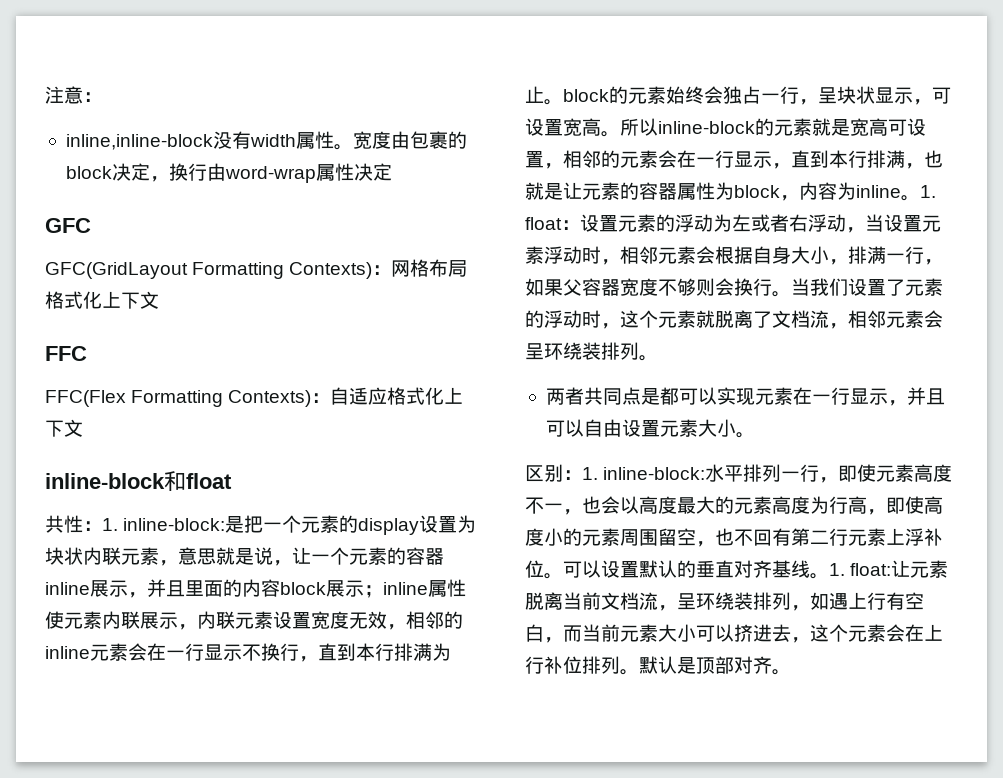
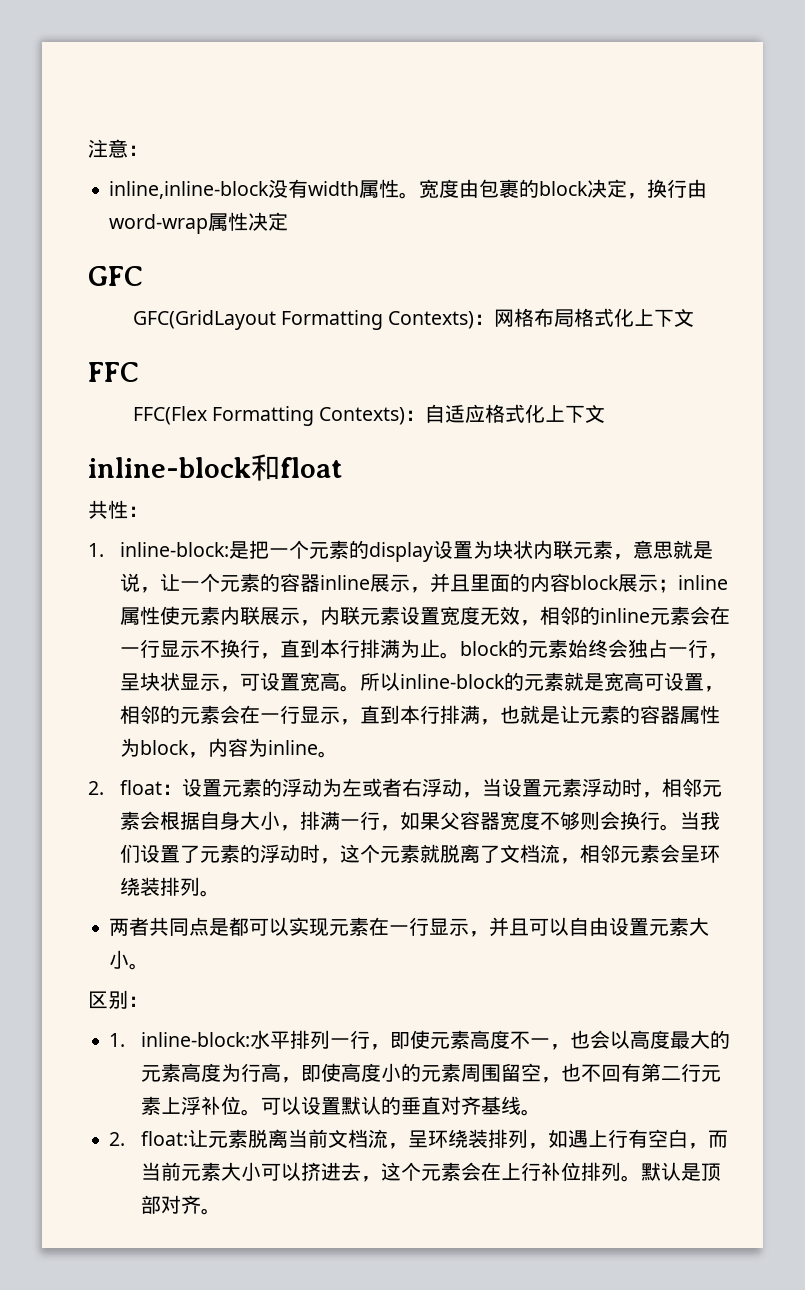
- 共性：1. inline-block:
+ 共性：
+ 1. inline-block:
- 所以inline-block的元素就是宽高可设置，相邻的元素会在一行显示，直到本行排满，也就是让元素的容器属性为block，内容为inline。1. float：设置元素的浮动为左或者右浮动，当设置元素浮动时，相邻元素会根据自身大小，排满一行，如果父容器宽度不够则会换行。
+ 所以inline-block的元素就是宽高可设置，相邻的元素会在一行显示，直到本行排满，也就是让元素的容器属性为block，内容为inline。
+ 2. float：设置元素的浮动为左或者右浮动，当设置元素浮动时，相邻元素会根据自身大小，排满一行，如果父容器宽度不够则会换行。
- 区别：1. inline-block:水平排列一行，即使元素高度不一，也会以高度最大的元素高度为行高，即使高度小的元素周围留空，也不回有第二行元素上浮补位。
+ 区别：
+ 1. inline-block:水平排列一行，即使元素高度不一，也会以高度最大的元素高度为行高，即使高度小的元素周围留空，也不回有第二行元素上浮补位。
- 可以设置默认的垂直对齐基线。1. float:让元素脱离当前文档流，呈环绕装排列，如遇上行有空白，而当前元素大小可以挤进去，这个元素会在上行补位排列。
+ 可以设置默认的垂直对齐基线。
+ 2. float:让元素脱离当前文档流，呈环绕装排列，如遇上行有空白，而当前元素大小可以挤进去，这个元素会在上行补位排列。

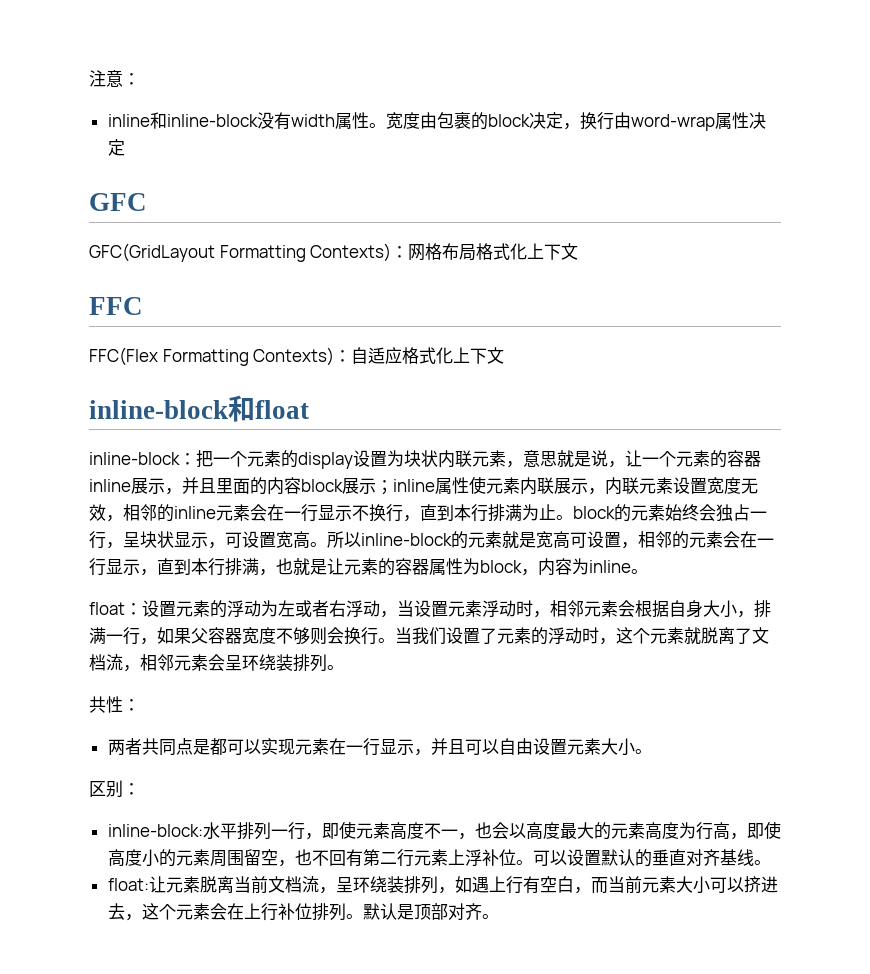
- inline,inline-block没有width属性。
+ inline和inline-block没有width属性。
- 共性：
- 1. inline-block:是把一个元素的display设置为块状内联元素，意思就是说，让一个元素的容器inline展示，并且里面的内容block展示；
+ inline-block：把一个元素的display设置为块状内联元素，意思就是说，让一个元素的容器inline展示，并且里面的内容block展示；
- 2. float：设置元素的浮动为左或者右浮动，当设置元素浮动时，相邻元素会根据自身大小，排满一行，如果父容器宽度不够则会换行。
+ float：设置元素的浮动为左或者右浮动，当设置元素浮动时，相邻元素会根据自身大小，排满一行，如果父容器宽度不够则会换行。
+ 共性：
- 1. inline-block:水平排列一行，即使元素高度不一，也会以高度最大的元素高度为行高，即使高度小的元素周围留空，也不回有第二行元素上浮补位。
+ inline-block:水平排列一行，即使元素高度不一，也会以高度最大的元素高度为行高，即使高度小的元素周围留空，也不回有第二行元素上浮补位。
- 2. float:让元素脱离当前文档流，呈环绕装排列，如遇上行有空白，而当前元素大小可以挤进去，这个元素会在上行补位排列。
+ float:让元素脱离当前文档流，呈环绕装排列，如遇上行有空白，而当前元素大小可以挤进去，这个元素会在上行补位排列。

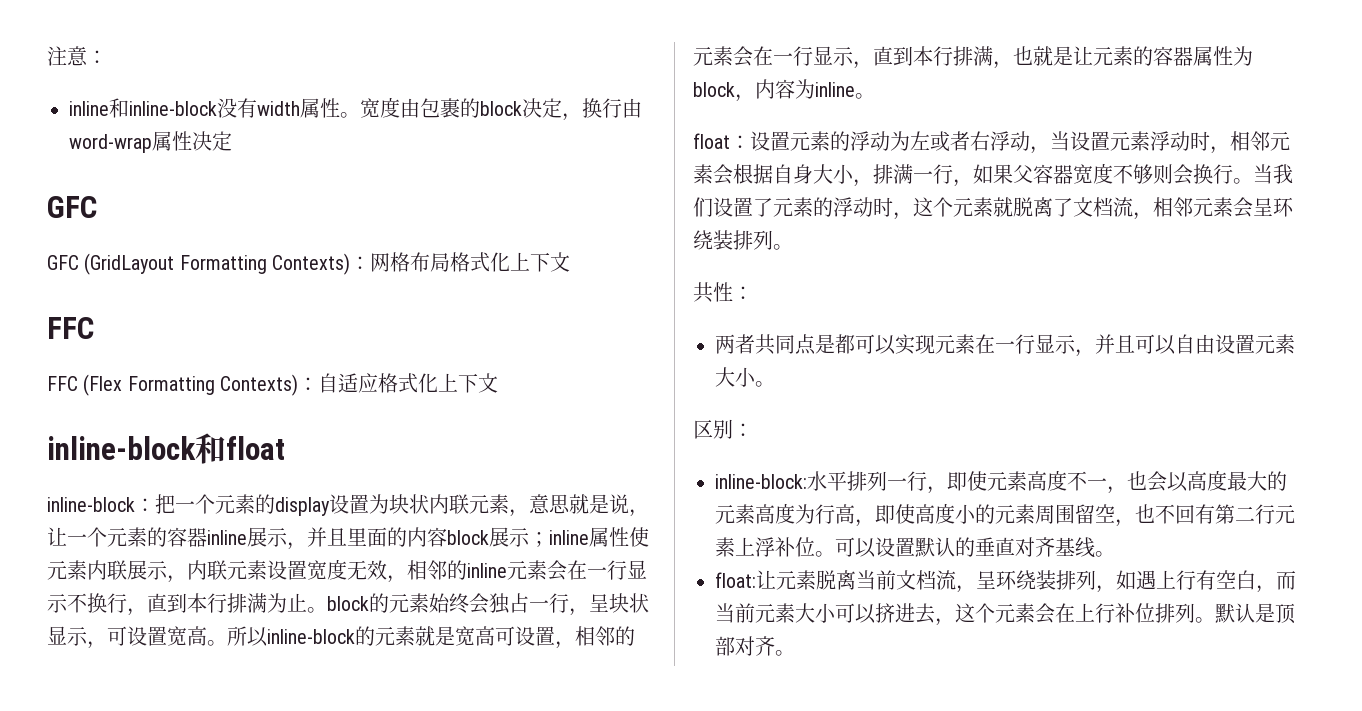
- GFC(GridLayout Formatting Contexts)：网格布局格式化上下文
+ GFC (GridLayout Formatting Contexts)：网格布局格式化上下文
- FFC(Flex Formatting Contexts)：自适应格式化上下文
+ FFC (Flex Formatting Contexts)：自适应格式化上下文

